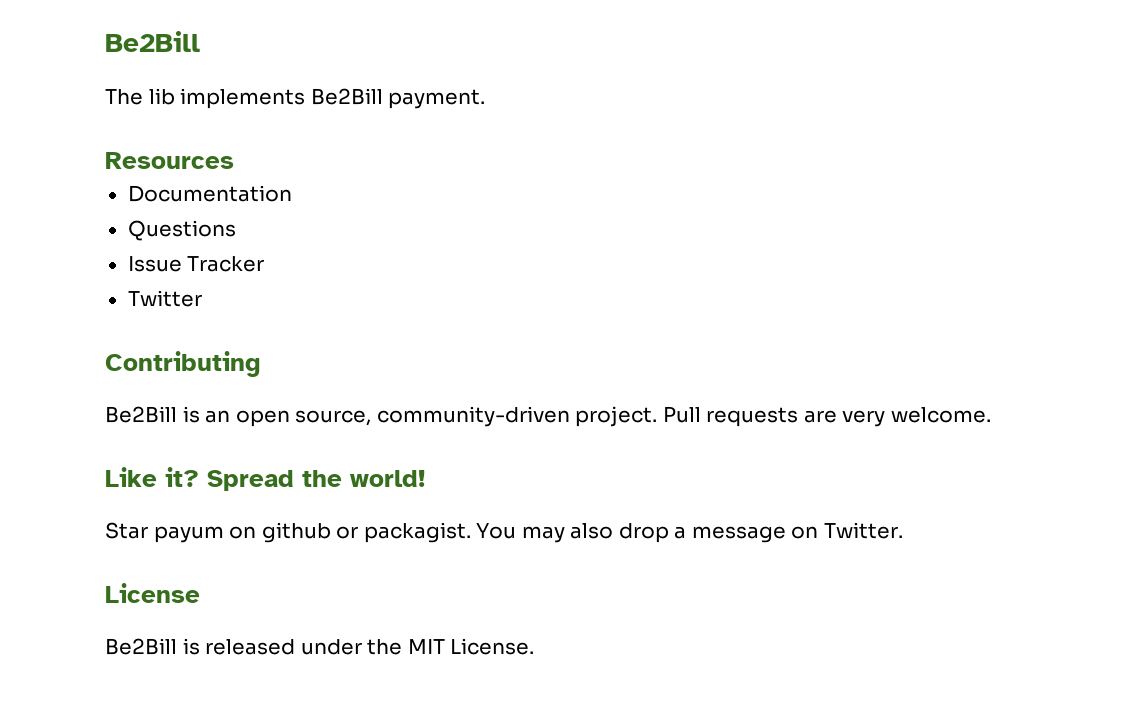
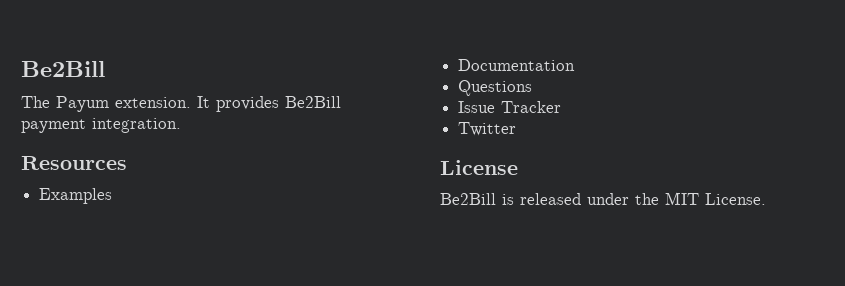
- The lib implements Be2Bill payment.
+ The Payum extension. It provides Be2Bill payment integration.
+ Examples
- Contributing
- Be2Bill is an open source, community-driven project. Pull requests are very welcome.
- Like it? Spread the world!
- Star payum on github or packagist. You may also drop a message on Twitter.

